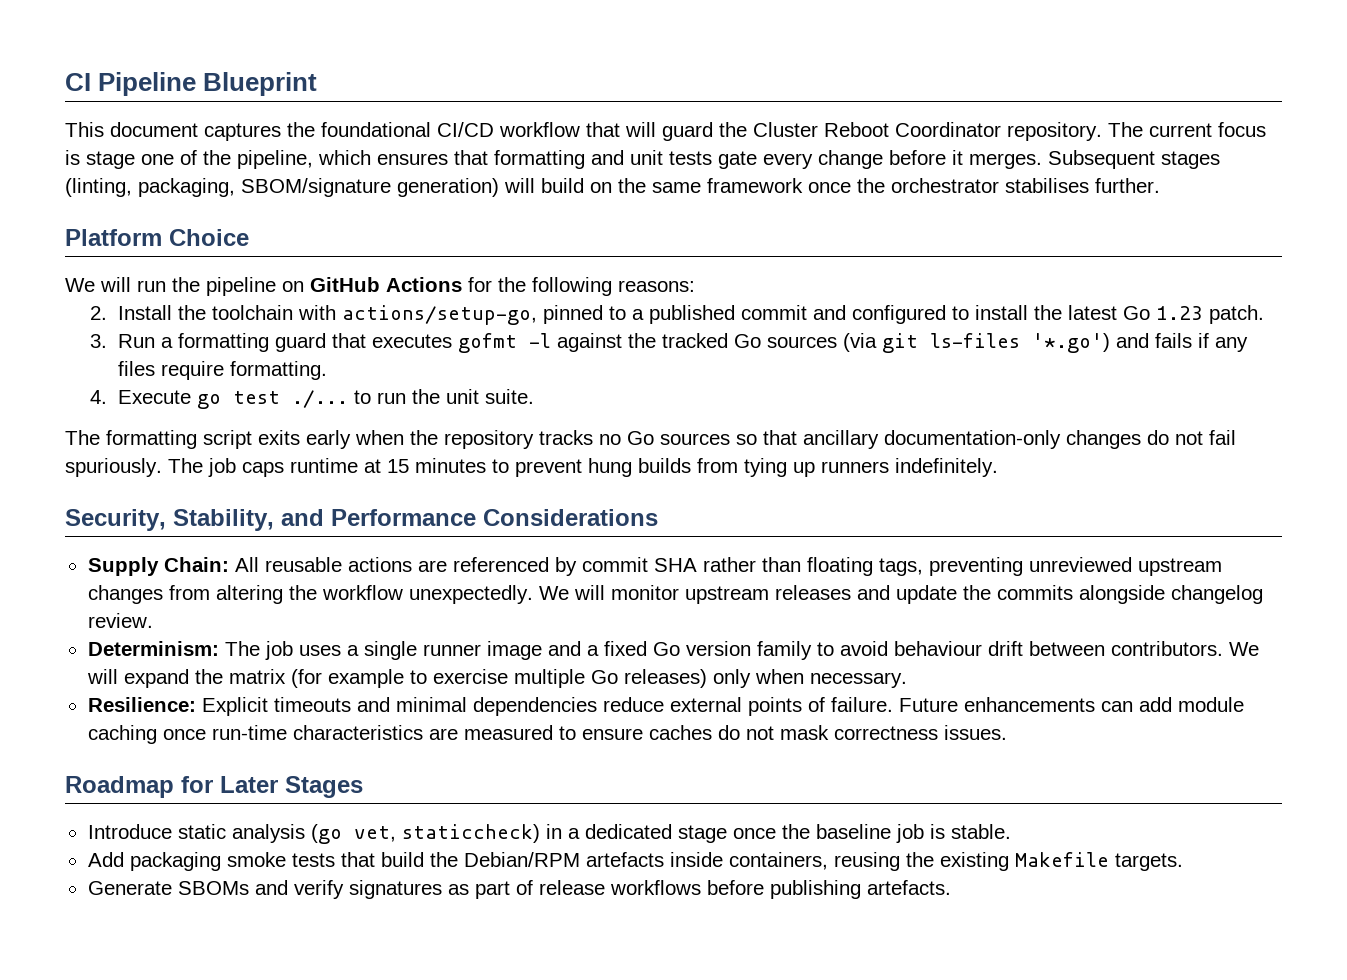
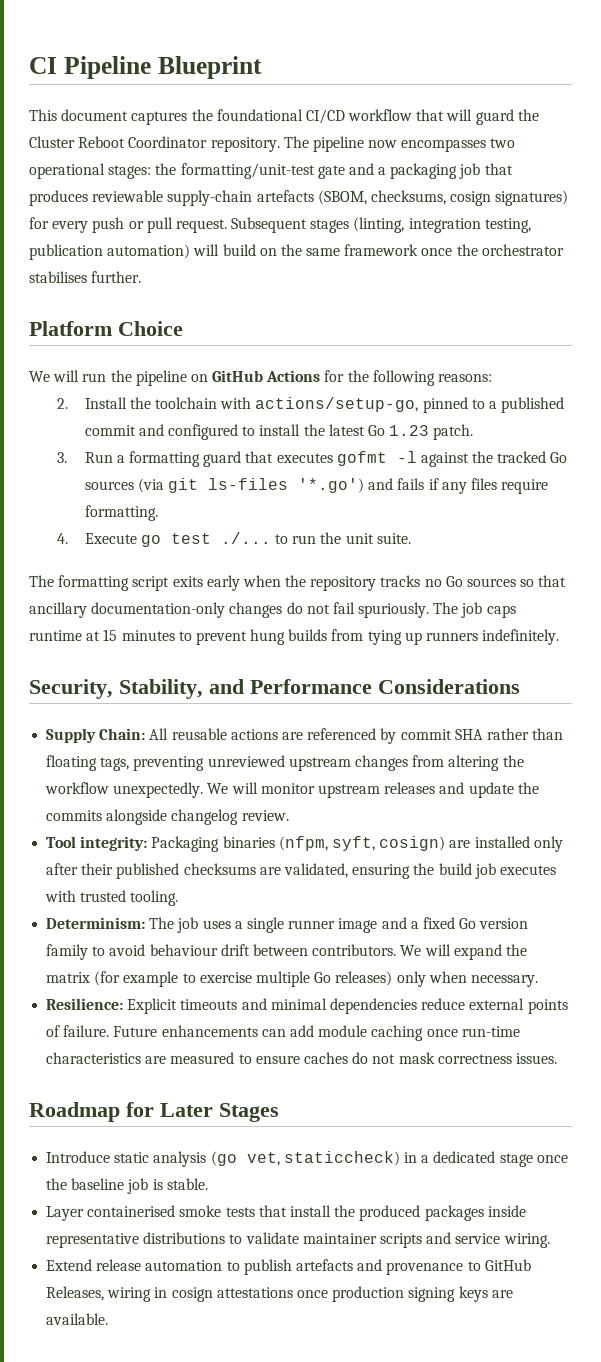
- The current focus is stage one of the pipeline, which ensures that formatting and unit tests gate every change before it merges. Subsequent stages (linting, packaging, SBOM/signature generation) will build on the same framework once the orchestrator stabilises further.
+ The pipeline now encompasses two operational stages: the formatting/unit-test gate and a packaging job that produces reviewable supply-chain artefacts (SBOM, checksums, cosign signatures) for every push or pull request. Subsequent stages (linting, integration testing, publication automation) will build on the same framework once the orchestrator stabilises further.
+ Tool integrity: Packaging binaries (nfpm, syft, cosign) are installed only after their published checksums are validated, ensuring the build job executes with trusted tooling.
- Add packaging smoke tests that build the Debian/RPM artefacts inside containers, reusing the existing Makefile targets.
- Generate SBOMs and verify signatures as part of release workflows before publishing artefacts.
+ Layer containerised smoke tests that install the produced packages inside representative distributions to validate maintainer scripts and service wiring.
+ Extend release automation to publish artefacts and provenance to GitHub Releases, wiring in cosign attestations once production signing keys are available.

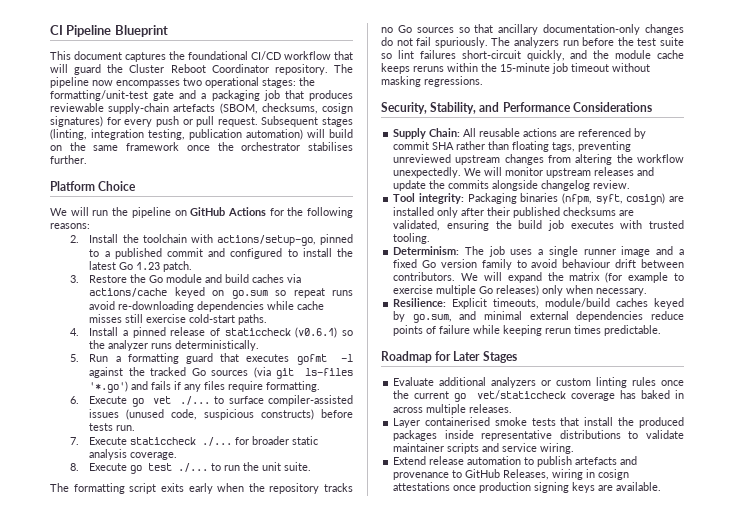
- 3. Run a formatting guard that executes gofmt -l against the tracked Go sources (via git ls-files '*.go') and fails if any files require formatting.
+ 3. Restore the Go module and build caches via actions/cache keyed on go.sum so repeat runs avoid re-downloading dependencies while cache misses still exercise cold-start paths.
+ 4. Install a pinned release of staticcheck (v0.6.1) so the analyzer runs deterministically.
+ 5. Run a formatting guard that executes gofmt -l against the tracked Go sources (via git ls-files '*.go') and fails if any files require formatting.
- 4. Execute go test ./... to run the unit suite.
+ 6. Execute go vet ./... to surface compiler-assisted issues (unused code, suspicious constructs) before tests run.
+ 7. Execute staticcheck ./... for broader static analysis coverage.
+ 8. Execute go test ./... to run the unit suite.
- The job caps runtime at 15 minutes to prevent hung builds from tying up runners indefinitely.
+ The analyzers run before the test suite so lint failures short-circuit quickly, and the module cache keeps reruns within the 15-minute job timeout without masking regressions.
- Resilience: Explicit timeouts and minimal dependencies reduce external points of failure. Future enhancements can add module caching once run-time characteristics are measured to ensure caches do not mask correctness issues.
+ Resilience: Explicit timeouts, module/build caches keyed by go.sum, and minimal external dependencies reduce points of failure while keeping rerun times predictable.
  Roadmap for Later Stages
- Introduce static analysis (go vet, staticcheck) in a dedicated stage once the baseline job is stable.
+ Evaluate additional analyzers or custom linting rules once the current go vet/staticcheck coverage has baked in across multiple releases.

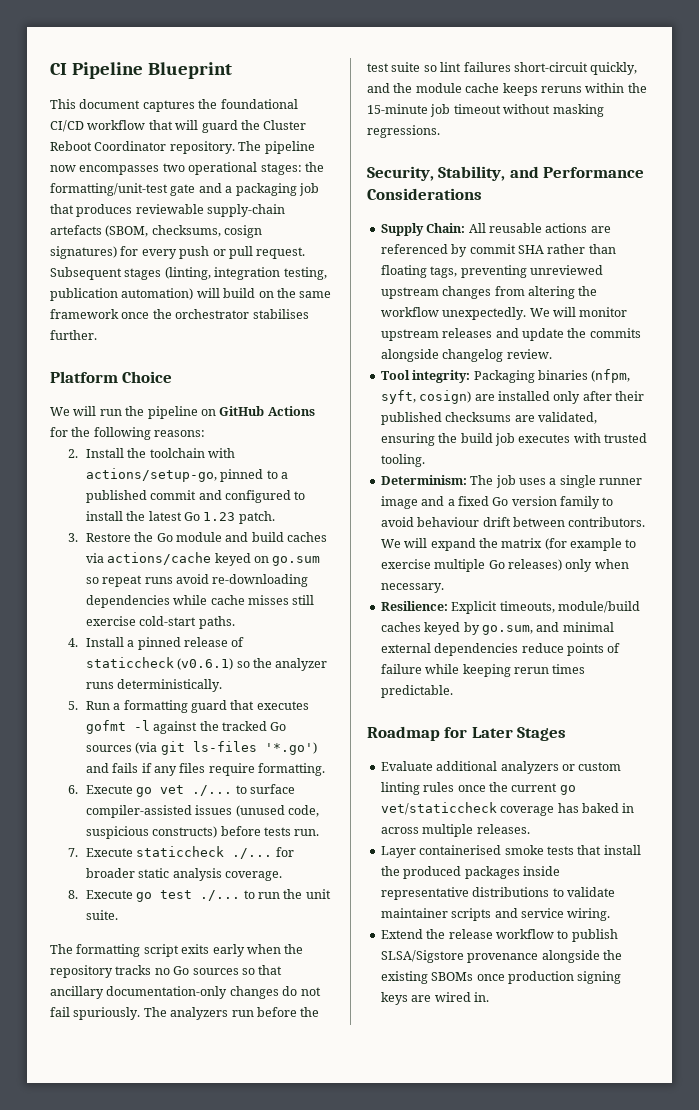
- Extend release automation to publish artefacts and provenance to GitHub Releases, wiring in cosign attestations once production signing keys are available.
+ Extend the release workflow to publish SLSA/Sigstore provenance alongside the existing SBOMs once production signing keys are wired in.

